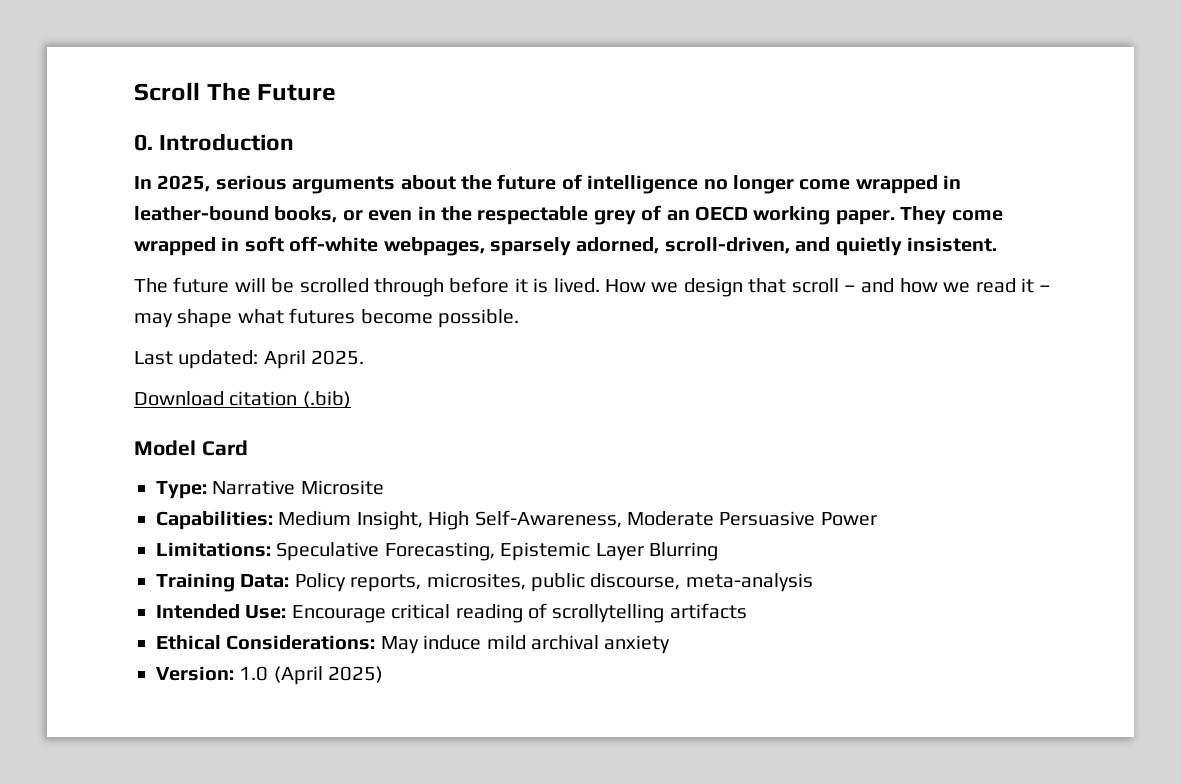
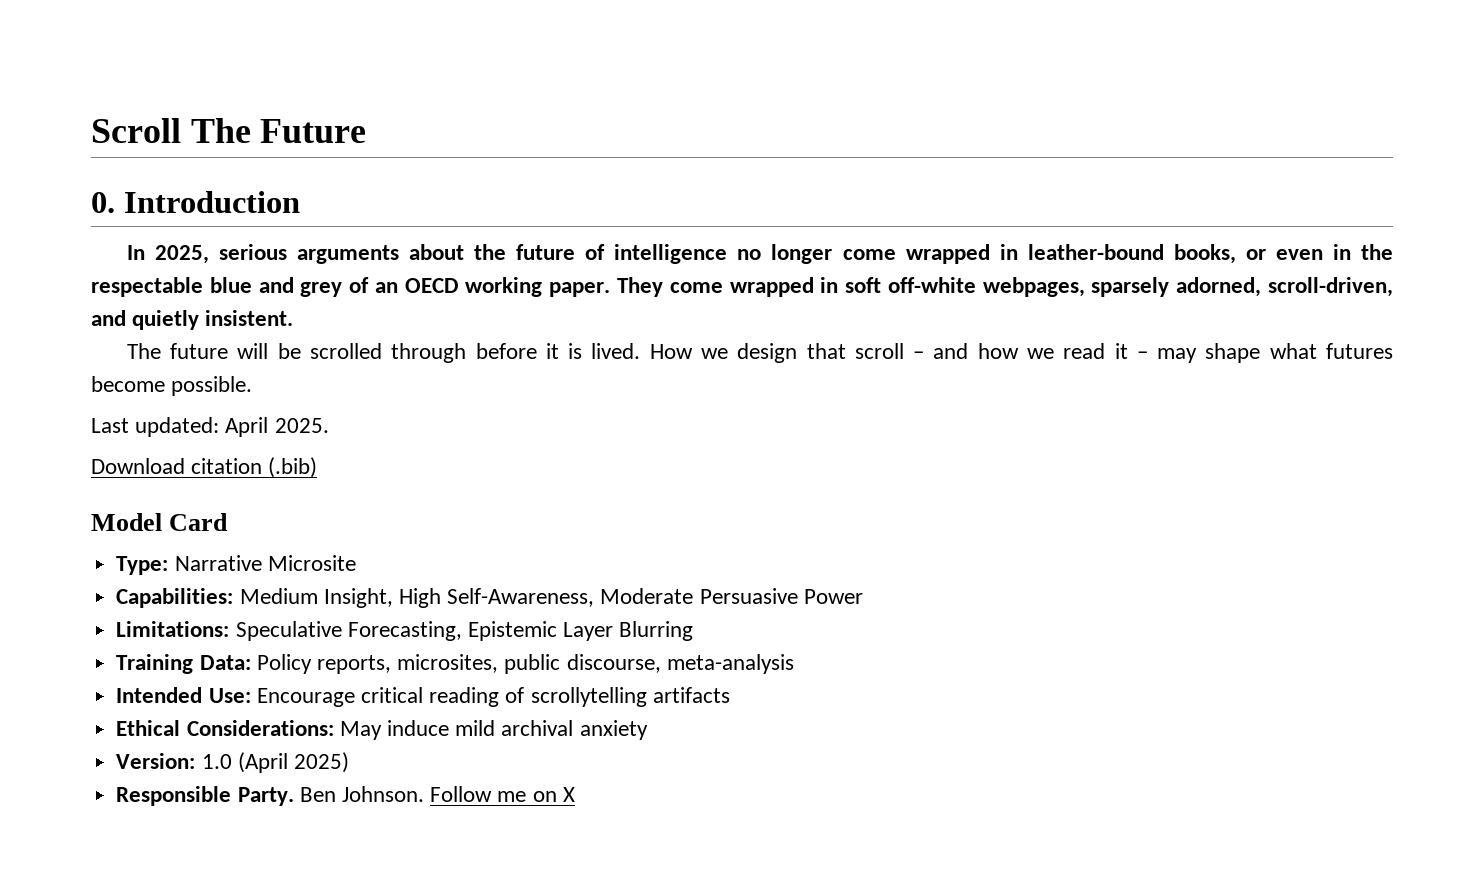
- In 2025, serious arguments about the future of intelligence no longer come wrapped in leather-bound books, or even in the respectable grey of an OECD working paper.
+ In 2025, serious arguments about the future of intelligence no longer come wrapped in leather-bound books, or even in the respectable blue and grey of an OECD working paper.
+ Responsible Party. Ben Johnson. Follow me on X

